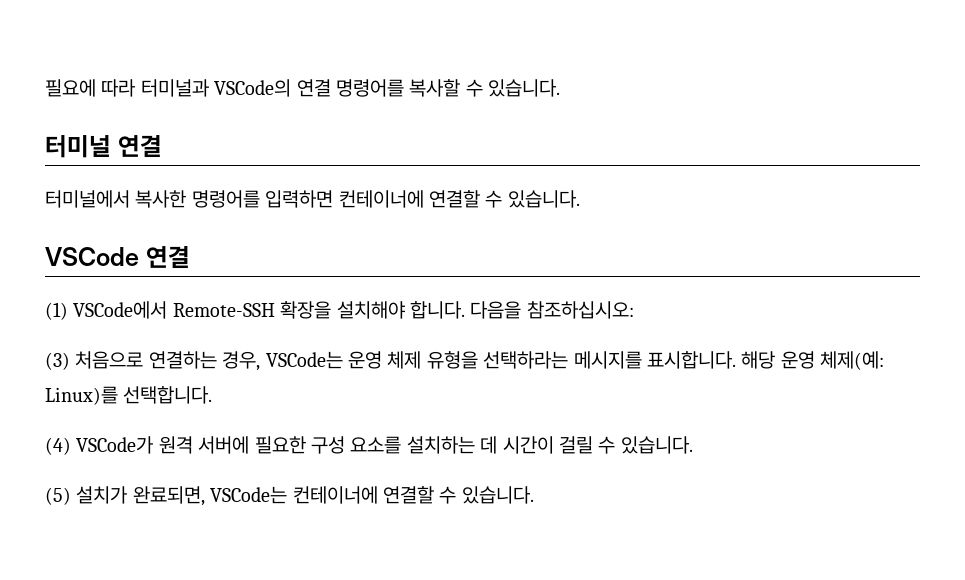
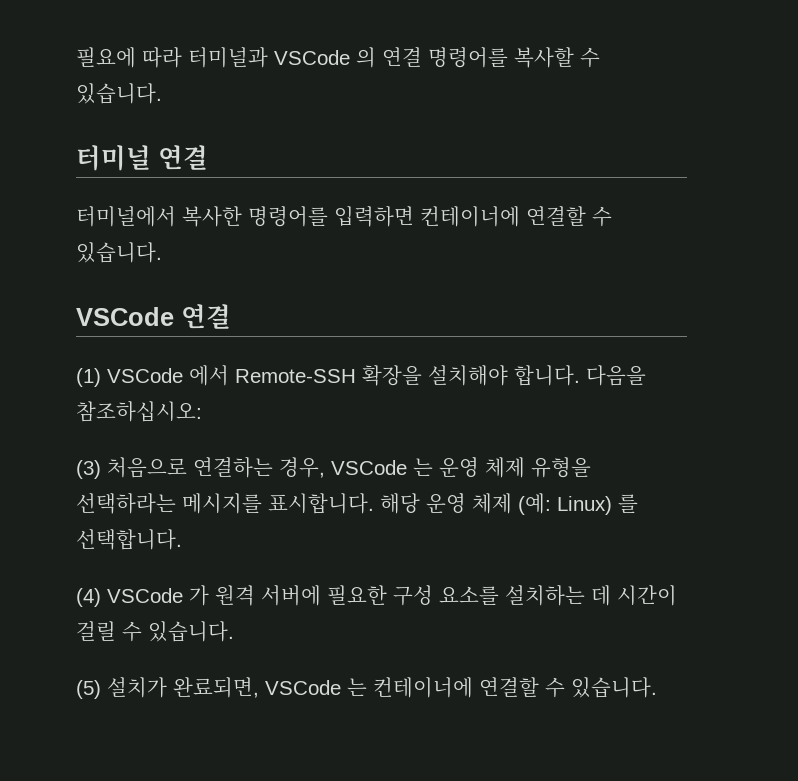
- 필요에 따라 터미널과 VSCode의 연결 명령어를 복사할 수 있습니다.
+ 필요에 따라 터미널과 VSCode 의 연결 명령어를 복사할 수 있습니다.
- (1) VSCode에서 Remote-SSH 확장을 설치해야 합니다.
+ (1) VSCode 에서 Remote-SSH 확장을 설치해야 합니다.
- (3) 처음으로 연결하는 경우, VSCode는 운영 체제 유형을 선택하라는 메시지를 표시합니다.
+ (3) 처음으로 연결하는 경우, VSCode 는 운영 체제 유형을 선택하라는 메시지를 표시합니다.
- 해당 운영 체제(예: Linux)를 선택합니다.
+ 해당 운영 체제 (예: Linux) 를 선택합니다.
- (4) VSCode가 원격 서버에 필요한 구성 요소를 설치하는 데 시간이 걸릴 수 있습니다.
+ (4) VSCode 가 원격 서버에 필요한 구성 요소를 설치하는 데 시간이 걸릴 수 있습니다.
- (5) 설치가 완료되면, VSCode는 컨테이너에 연결할 수 있습니다.
+ (5) 설치가 완료되면, VSCode 는 컨테이너에 연결할 수 있습니다.

